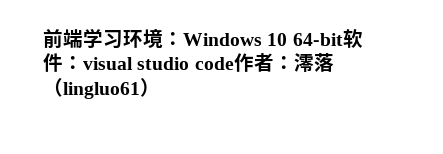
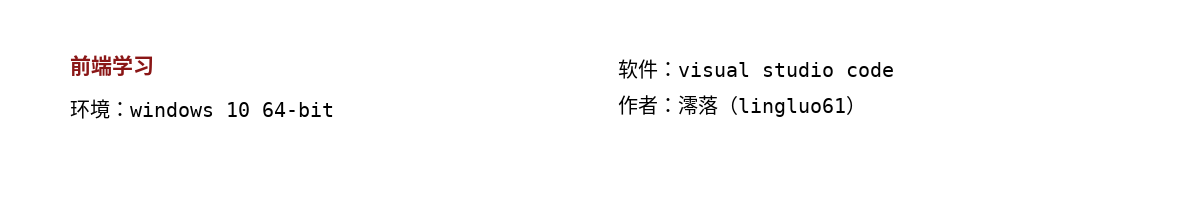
- 前端学习环境：Windows 10 64-bit软件：visual studio code作者：澪落（lingluo61）
+ 前端学习
+ 环境：windows 10 64-bit
+ 软件：visual studio code
+ 作者：澪落（lingluo61）

